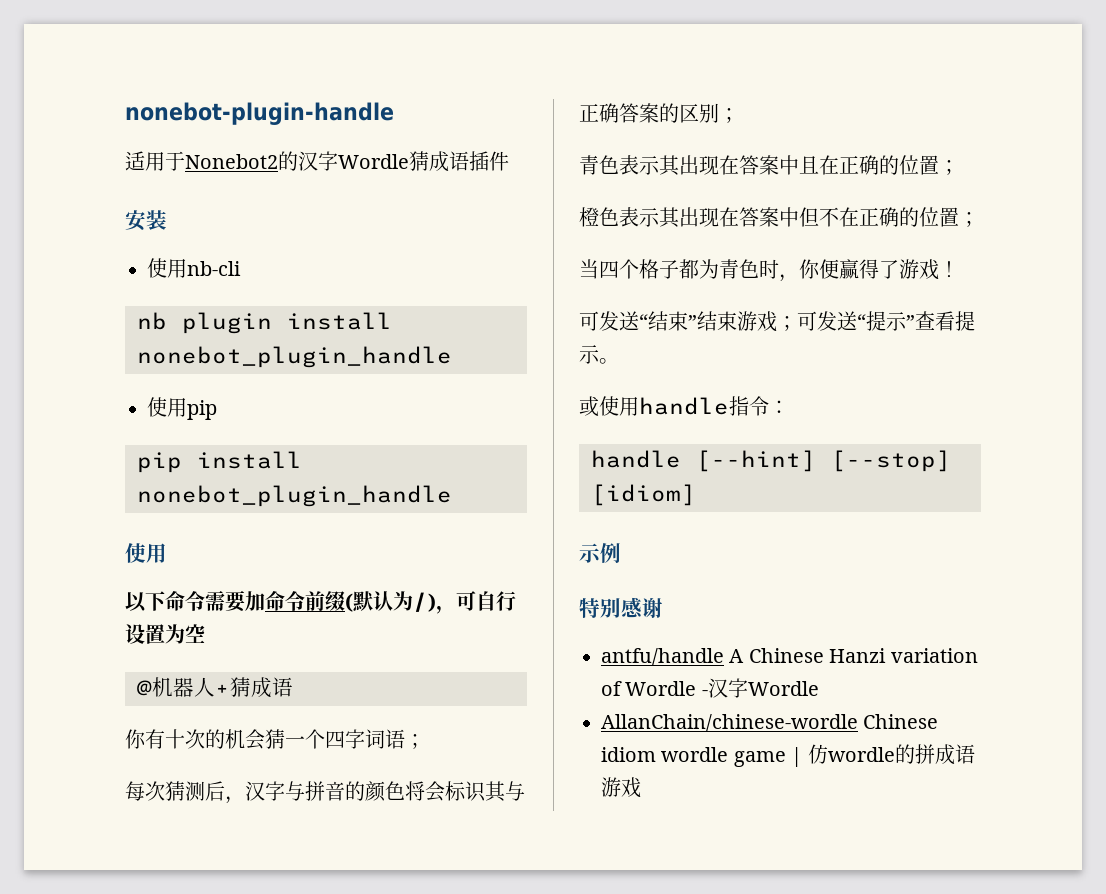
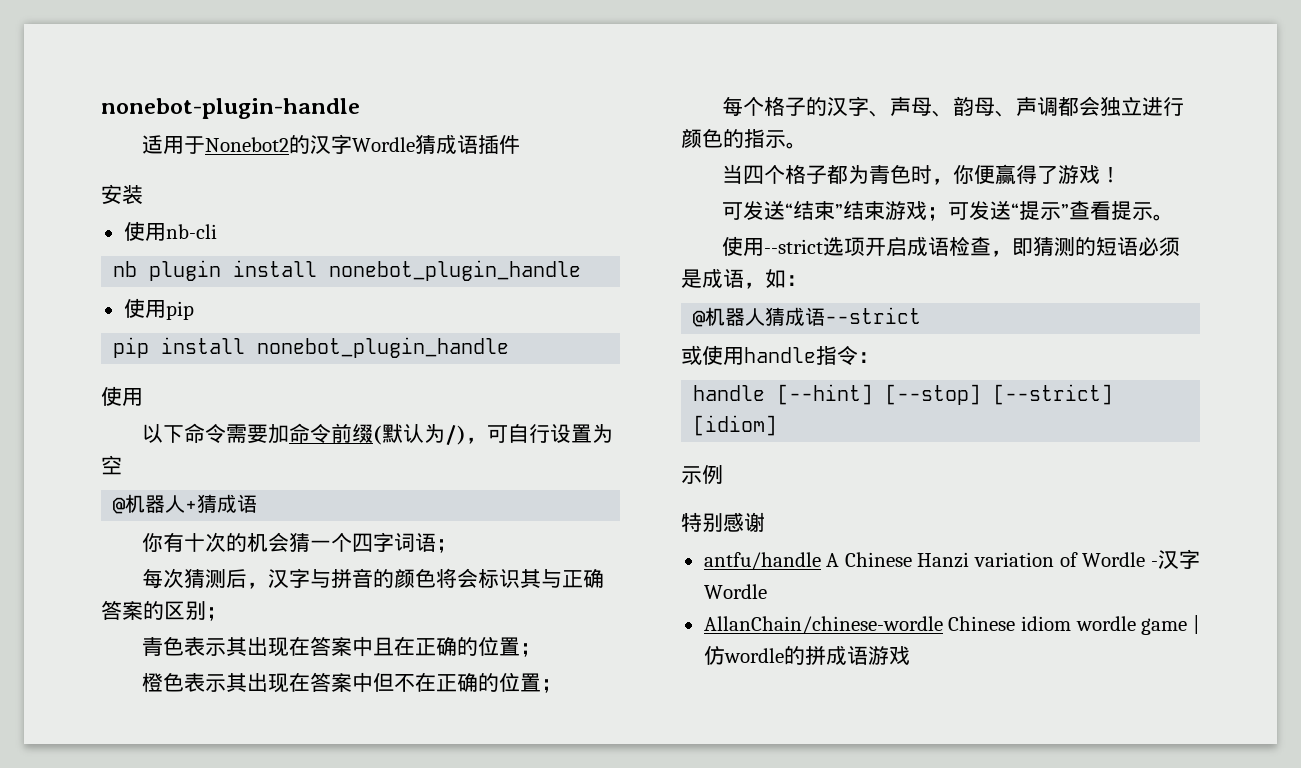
+ 每个格子的汉字、声母、韵母、声调都会独立进行颜色的指示。
+ 使用--strict选项开启成语检查，即猜测的短语必须是成语，如：
+ @机器人猜成语--strict
- handle [--hint] [--stop] [idiom]
+ handle [--hint] [--stop] [--strict] [idiom]

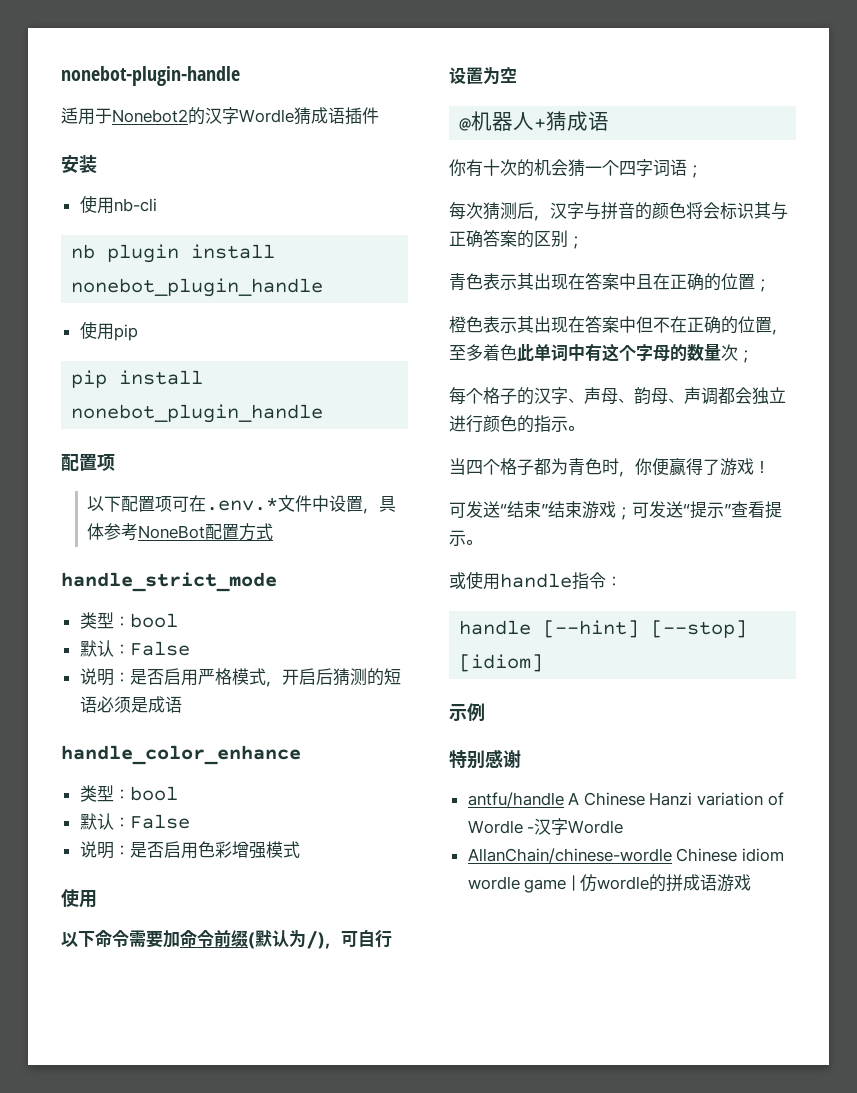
  pip install nonebot_plugin_handle
+ 配置项
+ 以下配置项可在.env.*文件中设置，具体参考NoneBot配置方式
+ handle_strict_mode
+ 类型：bool
+ 默认：False
+ 说明：是否启用严格模式，开启后猜测的短语必须是成语
+ handle_color_enhance
+ 类型：bool
+ 默认：False
+ 说明：是否启用色彩增强模式
- 橙色表示其出现在答案中但不在正确的位置；
+ 橙色表示其出现在答案中但不在正确的位置，至多着色此单词中有这个字母的数量次；
- 使用--strict选项开启成语检查，即猜测的短语必须是成语，如：
- @机器人猜成语--strict
- handle [--hint] [--stop] [--strict] [idiom]
+ handle [--hint] [--stop] [idiom]

